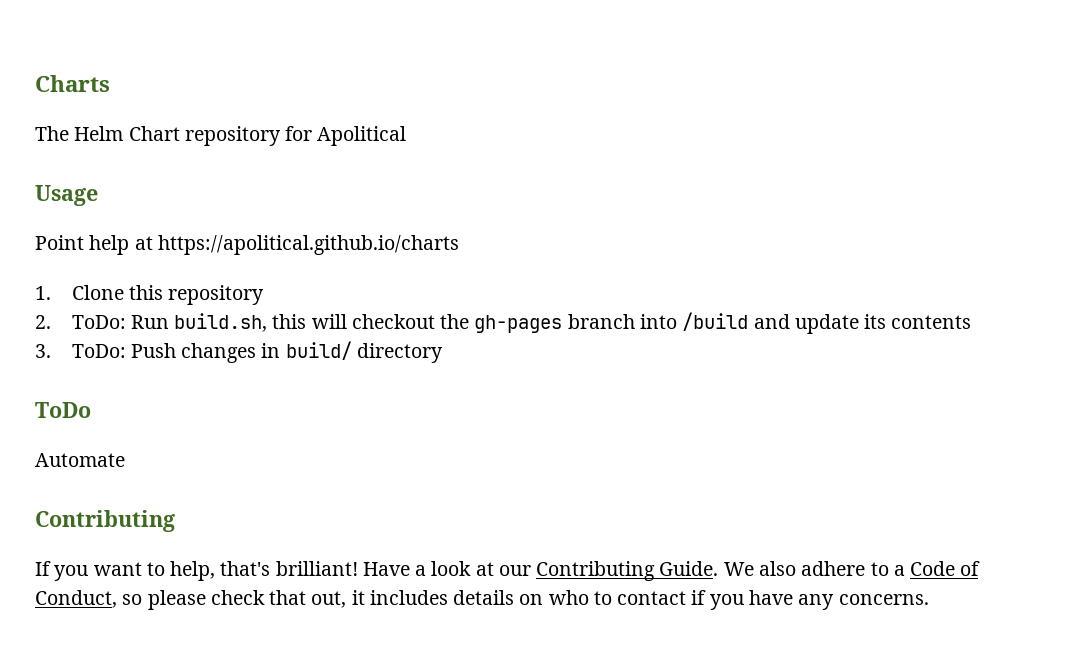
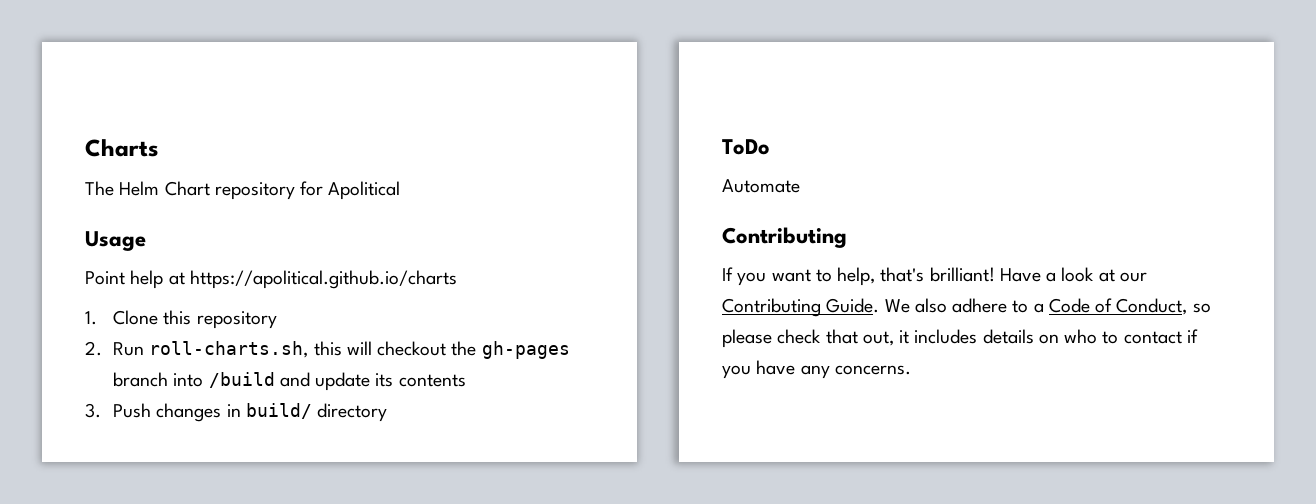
- 2. ToDo: Run build.sh, this will checkout the gh-pages branch into /build and update its contents
+ 2. Run roll-charts.sh, this will checkout the gh-pages branch into /build and update its contents
- 3. ToDo: Push changes in build/ directory
+ 3. Push changes in build/ directory

